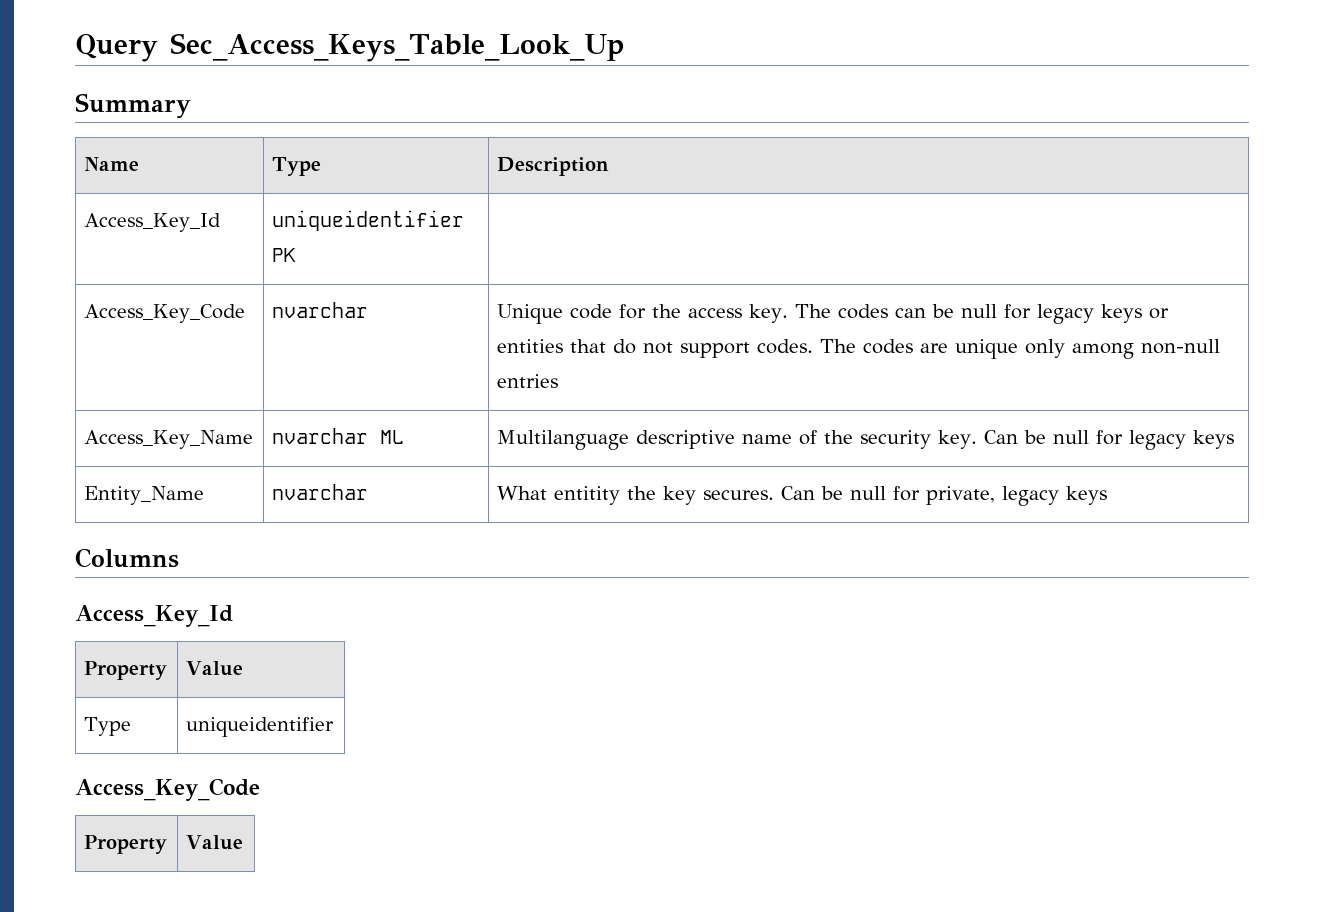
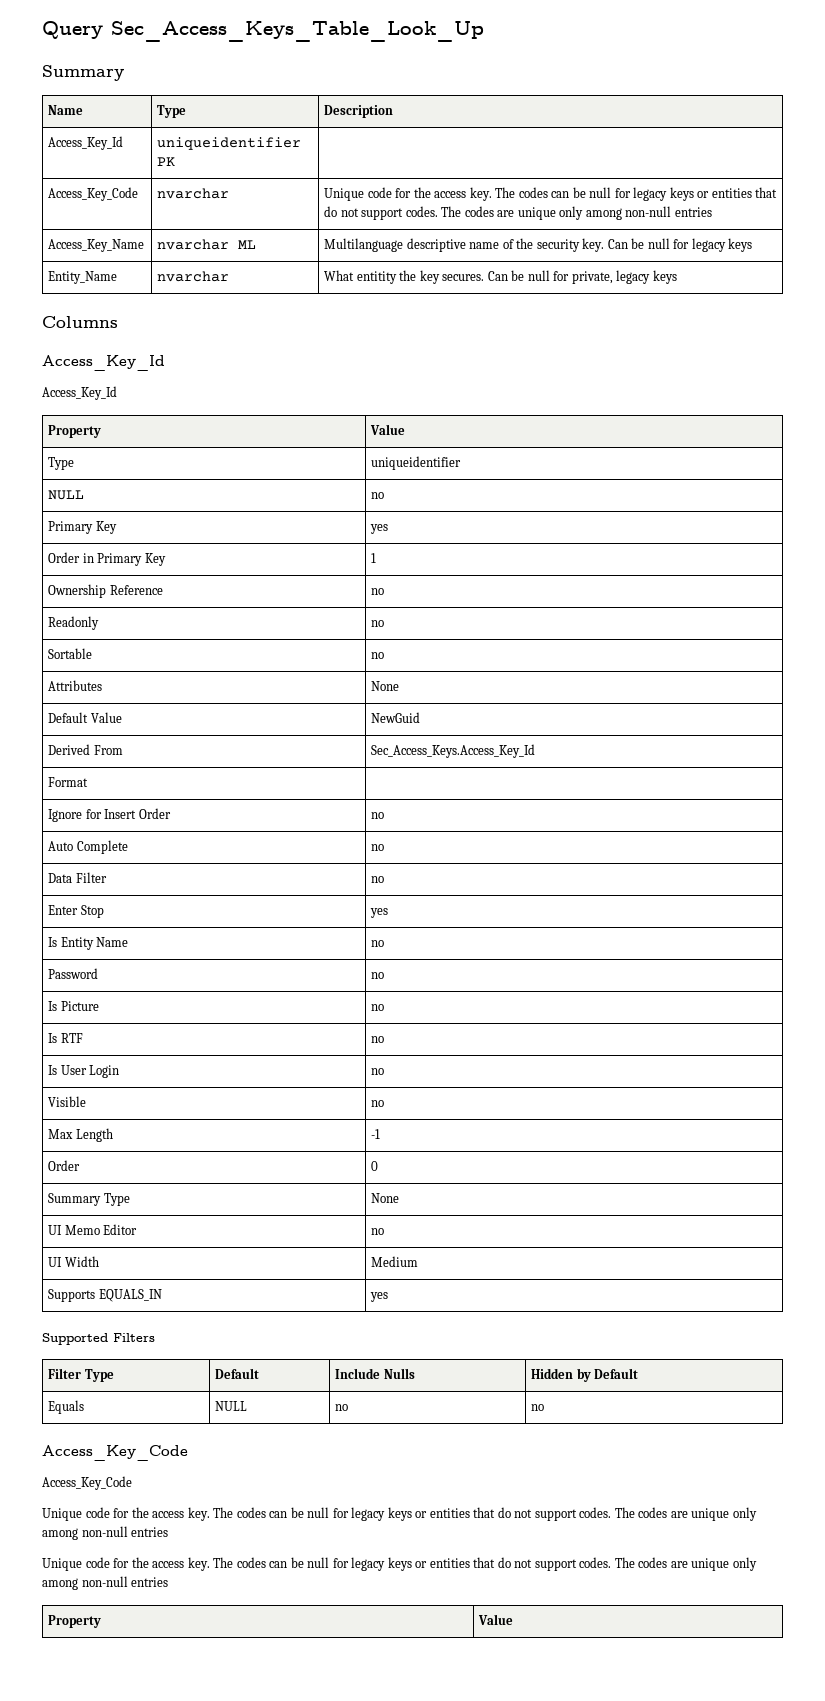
  Columns
+ Access_Key_Id
  Type | uniqueidentifier
+ NULL | no
+ Primary Key | yes
+ Order in Primary Key | 1
+ Ownership Reference | no
+ Readonly | no
+ Sortable | no
+ Attributes | None
+ Default Value | NewGuid
+ Derived From | Sec_Access_Keys.Access_Key_Id
+ Format |
+ Ignore for Insert Order | no
+ Auto Complete | no
+ Data Filter | no
+ Enter Stop | yes
+ Is Entity Name | no
+ Password | no
+ Is Picture | no
+ Is RTF | no
+ Is User Login | no
+ Visible | no
+ Max Length | -1
+ Order | 0
+ Summary Type | None
+ UI Memo Editor | no
+ UI Width | Medium
+ Supports EQUALS_IN | yes
+ Supported Filters
+ Filter Type | Default | Include Nulls | Hidden by Default
+ Equals | NULL | no | no
  Access_Key_Code
+ Access_Key_Code
+ Unique code for the access key. The codes can be null for legacy keys or entities that do not support codes. The codes are unique only among non-null entries
+ Unique code for the access key. The codes can be null for legacy keys or entities that do not support codes. The codes are unique only among non-null entries

